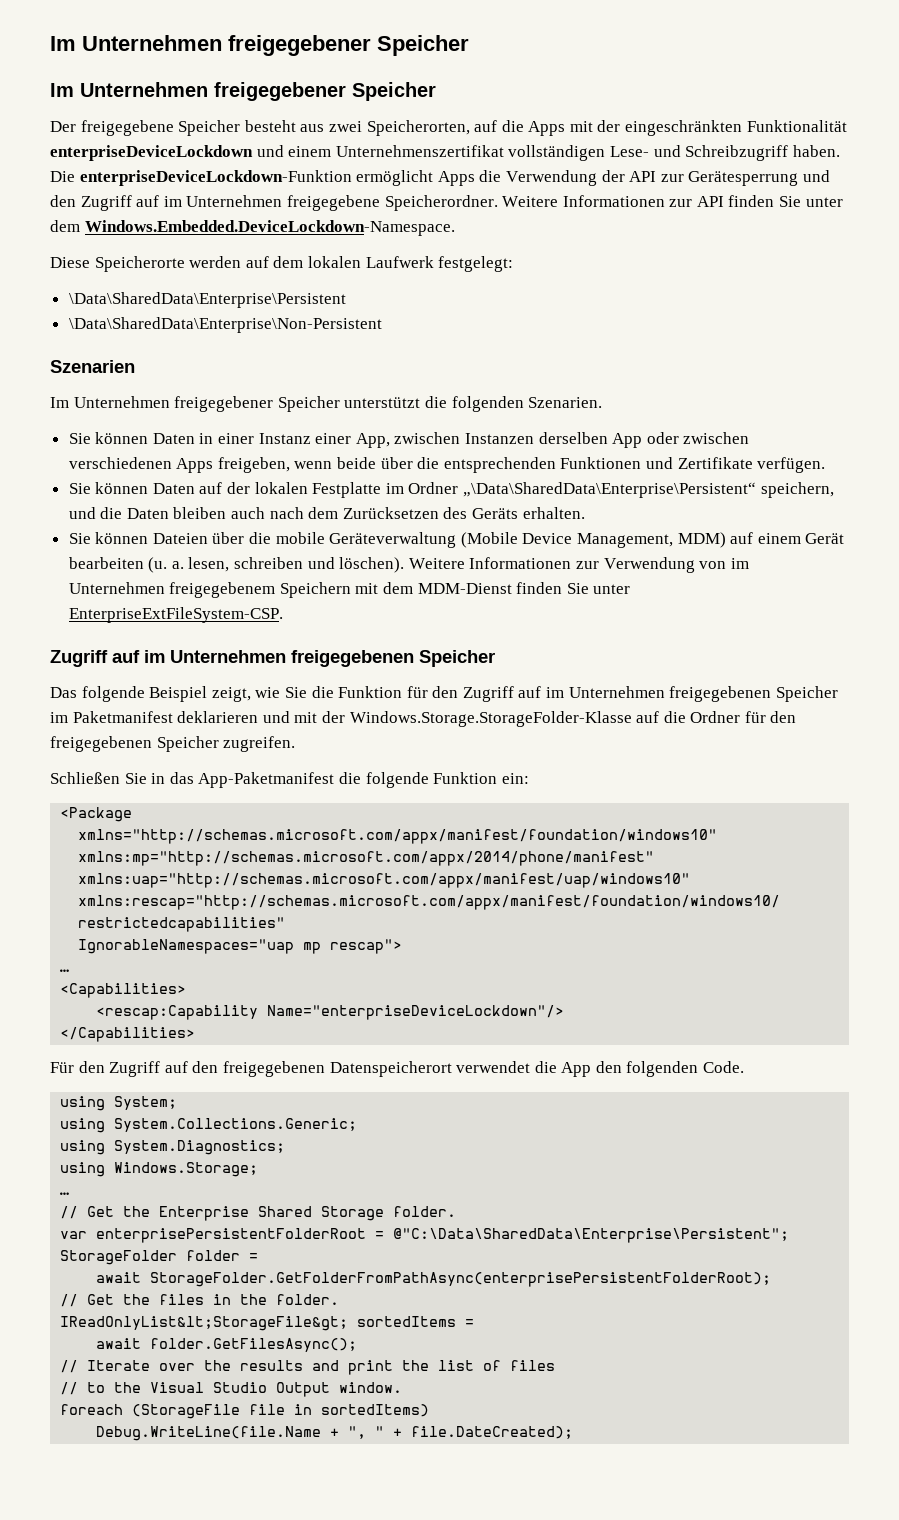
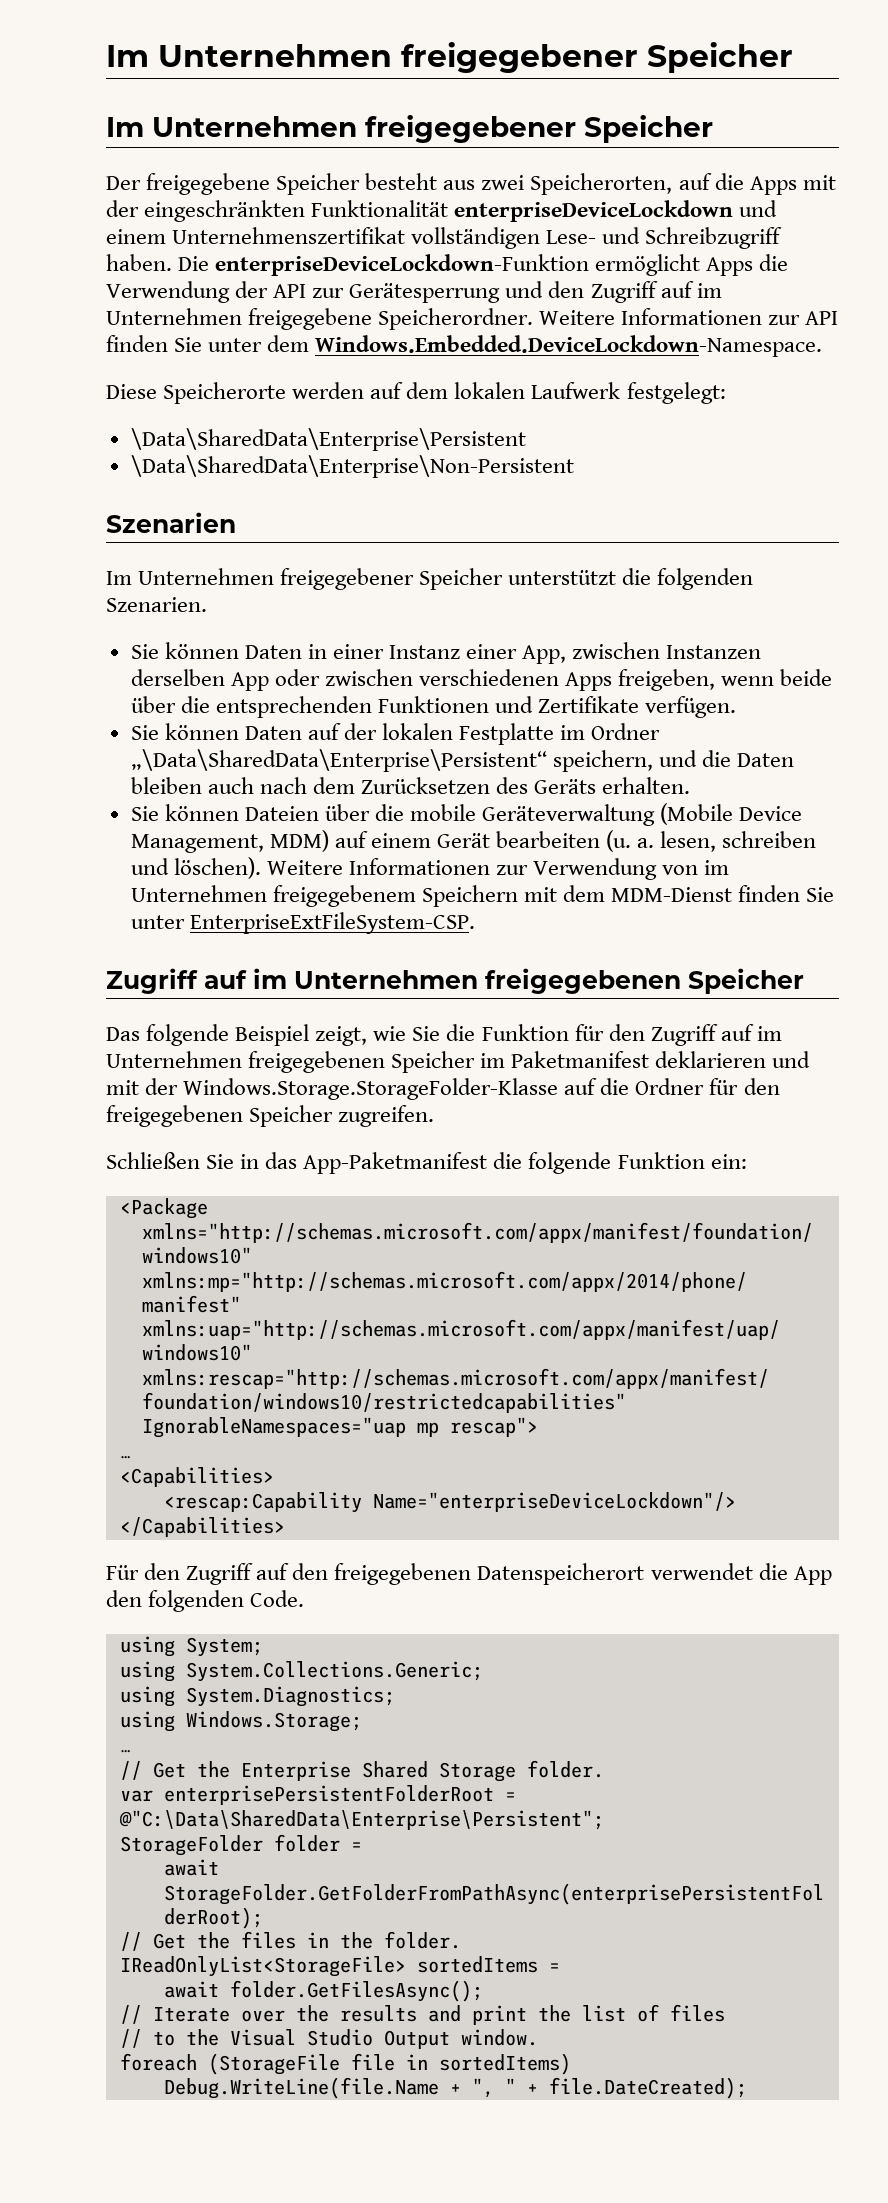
- IReadOnlyList&lt;StorageFile&gt; sortedItems =
+ IReadOnlyList<StorageFile> sortedItems =

